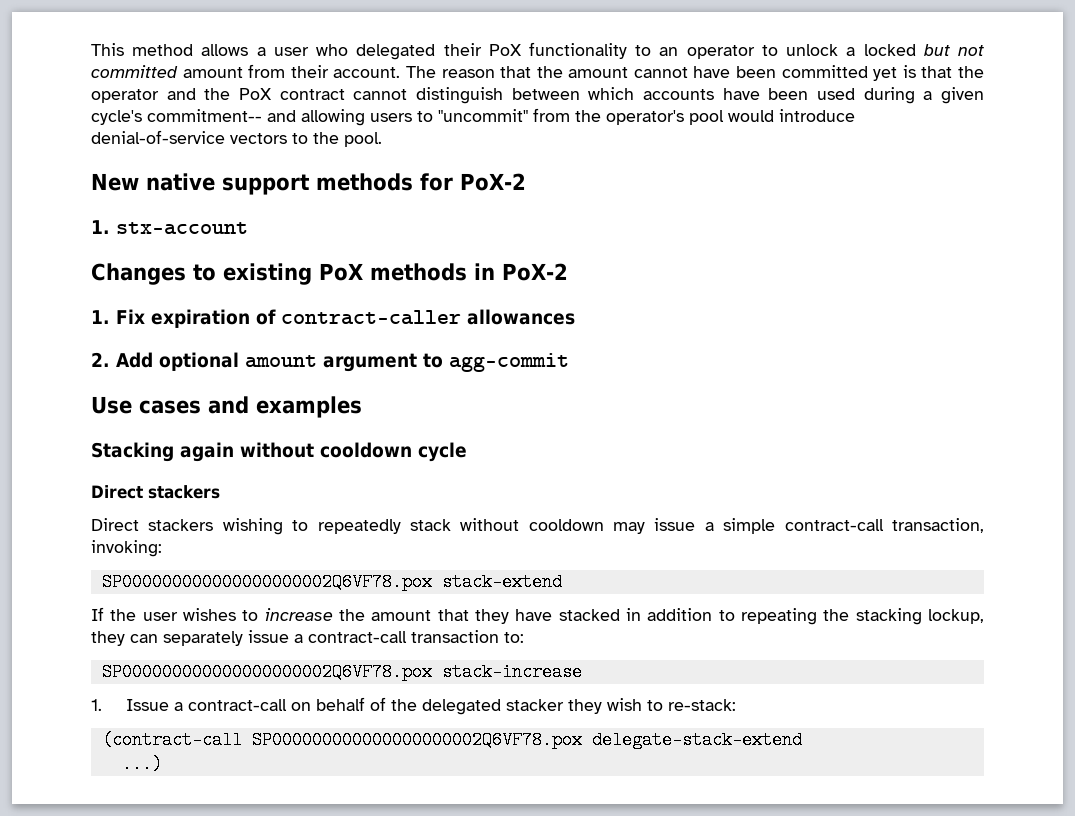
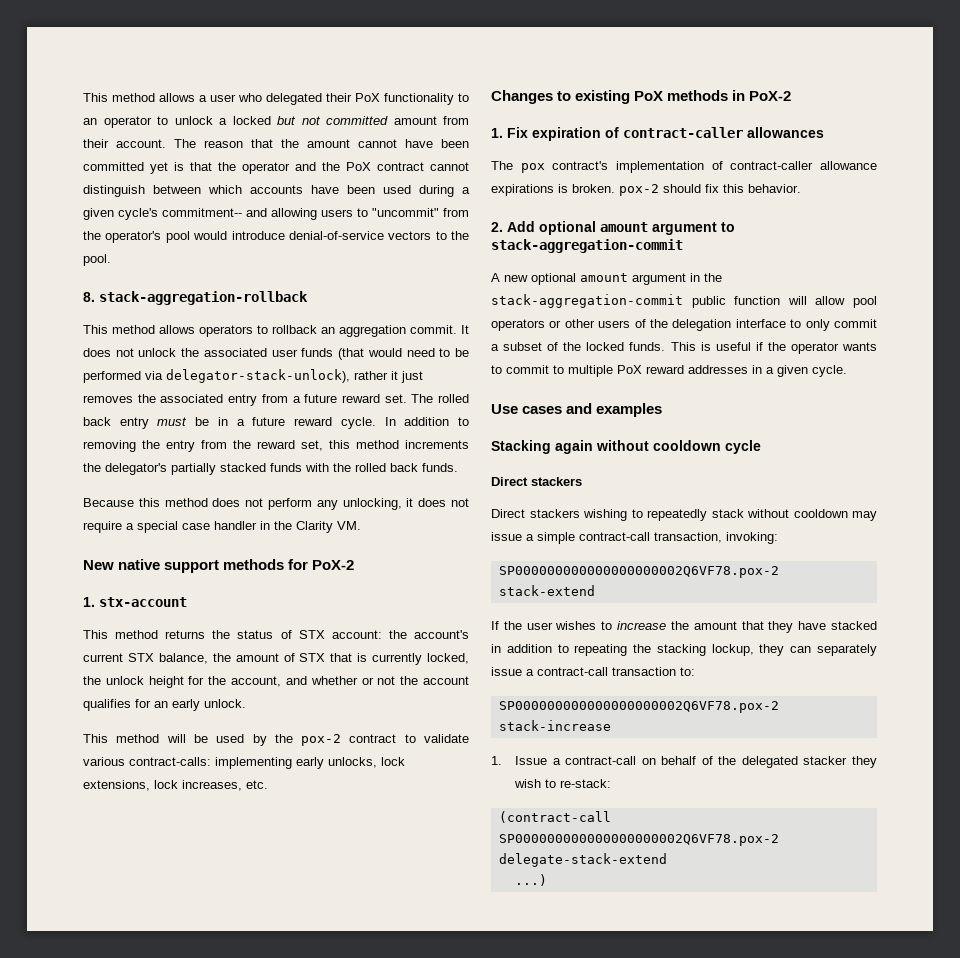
+ 8. stack-aggregation-rollback
+ This method allows operators to rollback an aggregation commit. It does not unlock the associated user funds (that would need to be performed via delegator-stack-unlock), rather it just removes the associated entry from a future reward set. The rolled back entry must be in a future reward cycle. In addition to removing the entry from the reward set, this method increments the delegator's partially stacked funds with the rolled back funds.
+ Because this method does not perform any unlocking, it does not require a special case handler in the Clarity VM.
+ This method returns the status of STX account: the account's current STX balance, the amount of STX that is currently locked, the unlock height for the account, and whether or not the account qualifies for an early unlock.
+ This method will be used by the pox-2 contract to validate various contract-calls: implementing early unlocks, lock extensions, lock increases, etc.
+ The pox contract's implementation of contract-caller allowance expirations is broken. pox-2 should fix this behavior.
- 2. Add optional amount argument to agg-commit
+ 2. Add optional amount argument to stack-aggregation-commit
+ A new optional amount argument in the stack-aggregation-commit public function will allow pool operators or other users of the delegation interface to only commit a subset of the locked funds. This is useful if the operator wants to commit to multiple PoX reward addresses in a given cycle.
- SP000000000000000000002Q6VF78.pox stack-extend
+ SP000000000000000000002Q6VF78.pox-2 stack-extend
- SP000000000000000000002Q6VF78.pox stack-increase
+ SP000000000000000000002Q6VF78.pox-2 stack-increase
- (contract-call SP000000000000000000002Q6VF78.pox delegate-stack-extend
+ (contract-call SP000000000000000000002Q6VF78.pox-2 delegate-stack-extend

